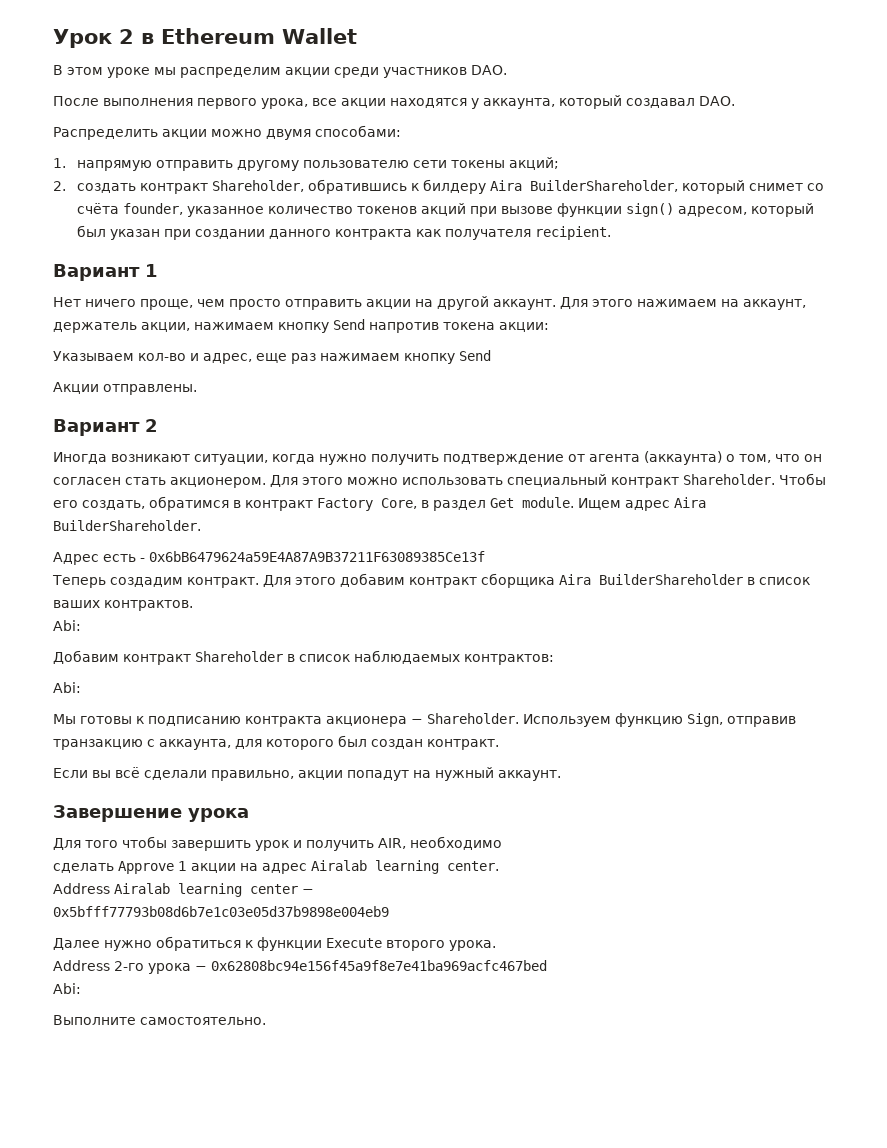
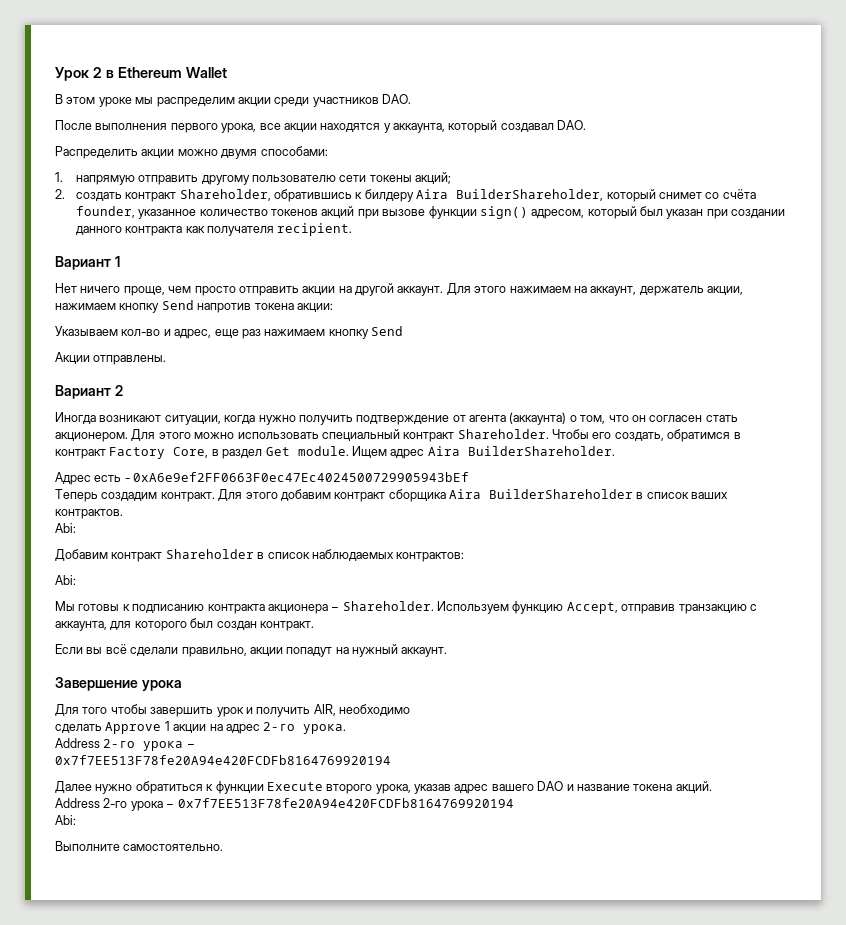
- Адрес есть - 0x6bB6479624a59E4A87A9B37211F63089385Ce13f
+ Адрес есть - 0xA6e9ef2FF0663F0ec47Ec4024500729905943bEf
- Используем функцию Sign, отправив транзакцию с аккаунта, для которого был создан контракт.
+ Используем функцию Accept, отправив транзакцию с аккаунта, для которого был создан контракт.
- сделать Approve 1 акции на адрес Airalab learning center.
- Address Airalab learning center −
- 0x5bfff77793b08d6b7e1c03e05d37b9898e004eb9
+ сделать Approve 1 акции на адрес 2-го урока.
+ Address 2-го урока −
+ 0x7f7EE513F78fe20A94e420FCDFb8164769920194
- Далее нужно обратиться к функции Execute второго урока.
- Address 2-го урока − 0x62808bc94e156f45a9f8e7e41ba969acfc467bed
+ Далее нужно обратиться к функции Execute второго урока, указав адрес вашего DAO и название токена акций.
+ Address 2-го урока − 0x7f7EE513F78fe20A94e420FCDFb8164769920194

